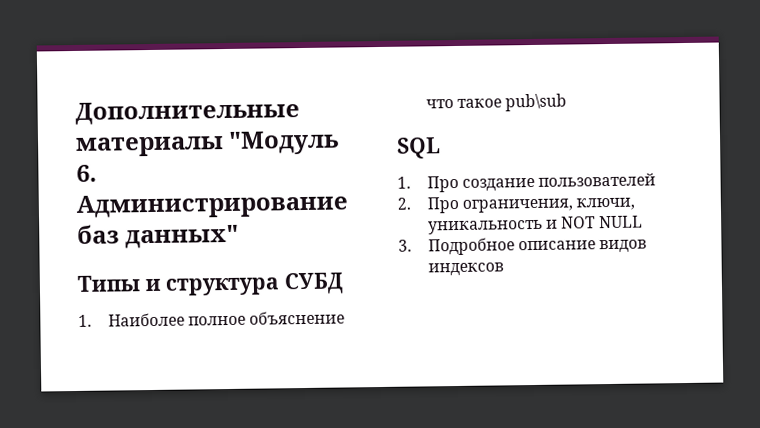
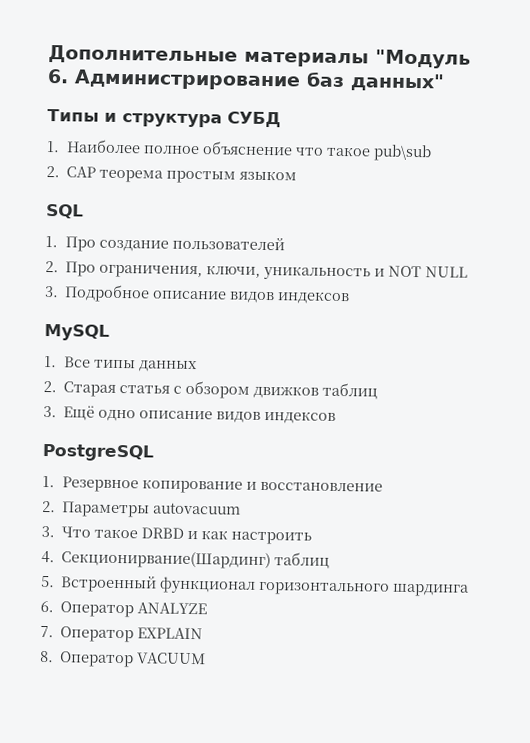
+ 2. CAP теорема простым языком
+ MySQL
+ 1. Все типы данных
+ 2. Старая статья с обзором движков таблиц
+ 3. Ещё одно описание видов индексов
+ PostgreSQL
+ 1. Резервное копирование и восстановление
+ 2. Параметры autovacuum
+ 3. Что такое DRBD и как настроить
+ 4. Секционирвание(Шардинг) таблиц
+ 5. Встроенный функционал горизонтального шардинга
+ 6. Оператор ANALYZE
+ 7. Оператор EXPLAIN
+ 8. Оператор VACUUM

